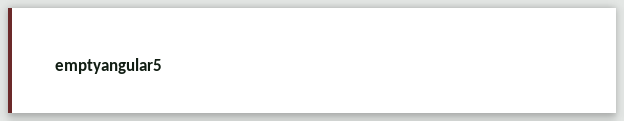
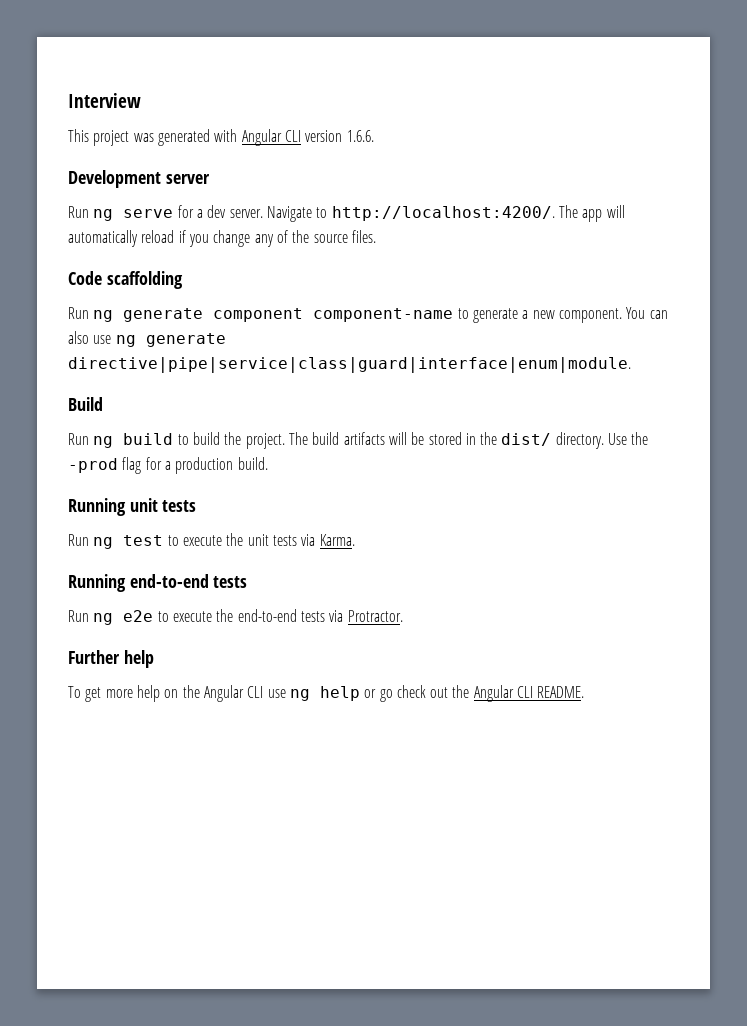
- emptyangular5
+ Interview
+ This project was generated with Angular CLI version 1.6.6.
+ Development server
+ Run ng serve for a dev server. Navigate to http://localhost:4200/. The app will automatically reload if you change any of the source files.
+ Code scaffolding
+ Run ng generate component component-name to generate a new component. You can also use ng generate directive|pipe|service|class|guard|interface|enum|module.
+ Build
+ Run ng build to build the project. The build artifacts will be stored in the dist/ directory. Use the -prod flag for a production build.
+ Running unit tests
+ Run ng test to execute the unit tests via Karma.
+ Running end-to-end tests
+ Run ng e2e to execute the end-to-end tests via Protractor.
+ Further help
+ To get more help on the Angular CLI use ng help or go check out the Angular CLI README.

